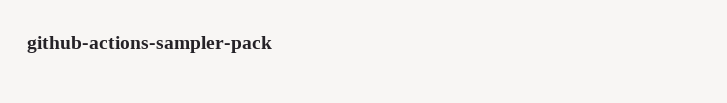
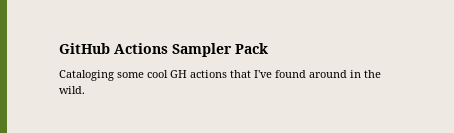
- github-actions-sampler-pack
+ GitHub Actions Sampler Pack
+ Cataloging some cool GH actions that I've found around in the wild.

